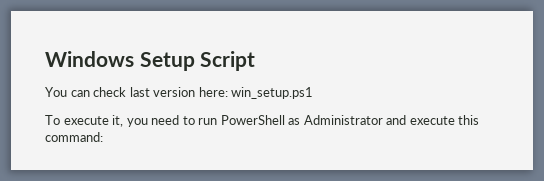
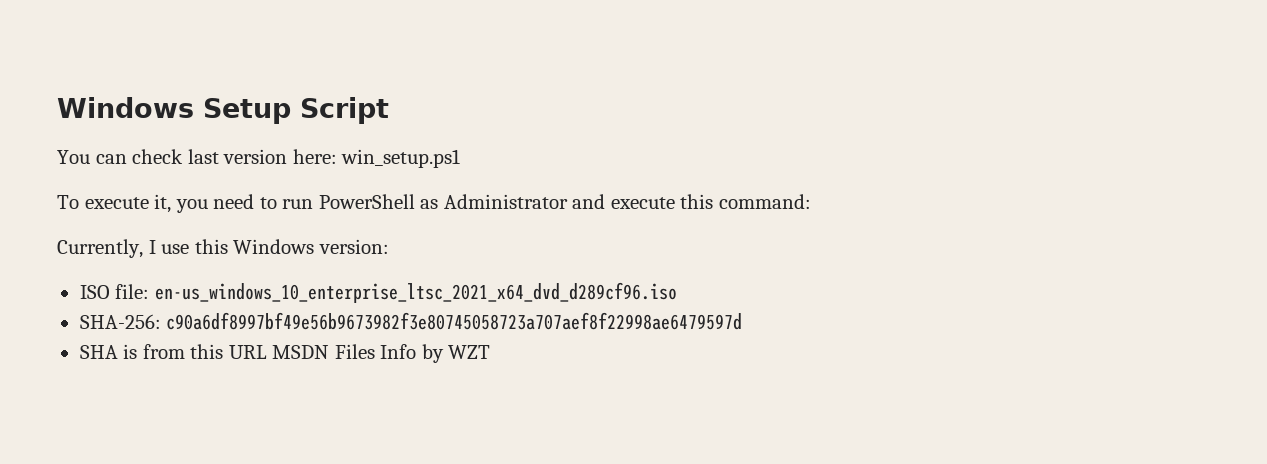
+ Currently, I use this Windows version:
+ ISO file: en-us_windows_10_enterprise_ltsc_2021_x64_dvd_d289cf96.iso
+ SHA-256: c90a6df8997bf49e56b9673982f3e80745058723a707aef8f22998ae6479597d
+ SHA is from this URL MSDN Files Info by WZT

